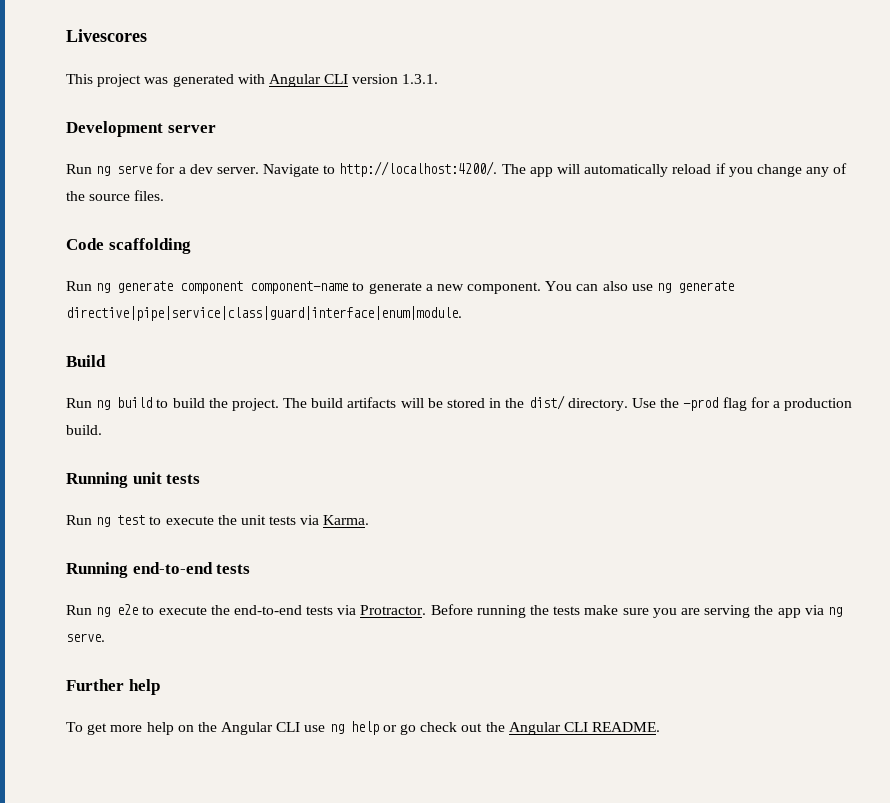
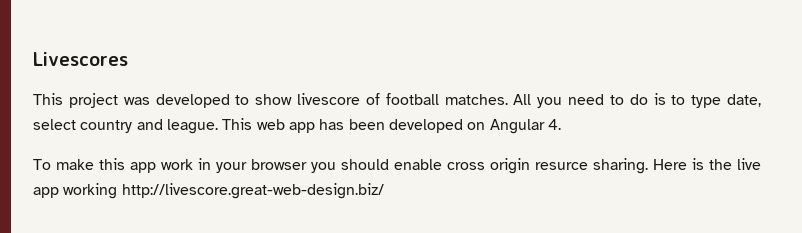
- This project was generated with Angular CLI version 1.3.1.
- Development server
- Run ng serve for a dev server. Navigate to http://localhost:4200/. The app will automatically reload if you change any of the source files.
- Code scaffolding
- Run ng generate component component-name to generate a new component. You can also use ng generate directive|pipe|service|class|guard|interface|enum|module.
- Build
- Run ng build to build the project. The build artifacts will be stored in the dist/ directory. Use the -prod flag for a production build.
- Running unit tests
- Run ng test to execute the unit tests via Karma.
- Running end-to-end tests
- Run ng e2e to execute the end-to-end tests via Protractor. Before running the tests make sure you are serving the app via ng serve.
- Further help
- To get more help on the Angular CLI use ng help or go check out the Angular CLI README.
+ This project was developed to show livescore of football matches. All you need to do is to type date, select country and league. This web app has been developed on Angular 4.
+ To make this app work in your browser you should enable cross origin resurce sharing. Here is the live app working http://livescore.great-web-design.biz/

